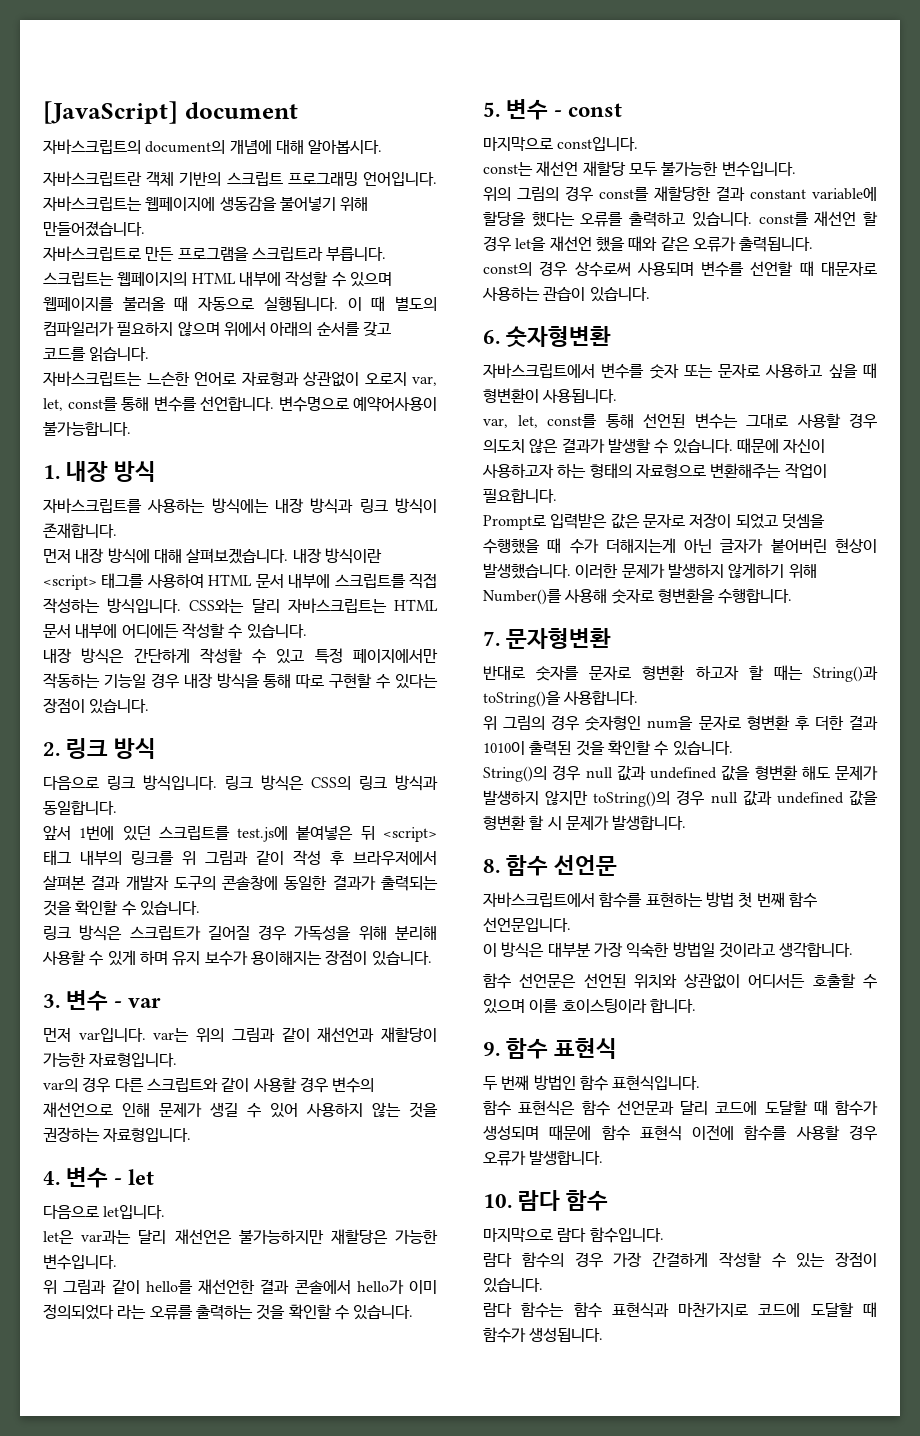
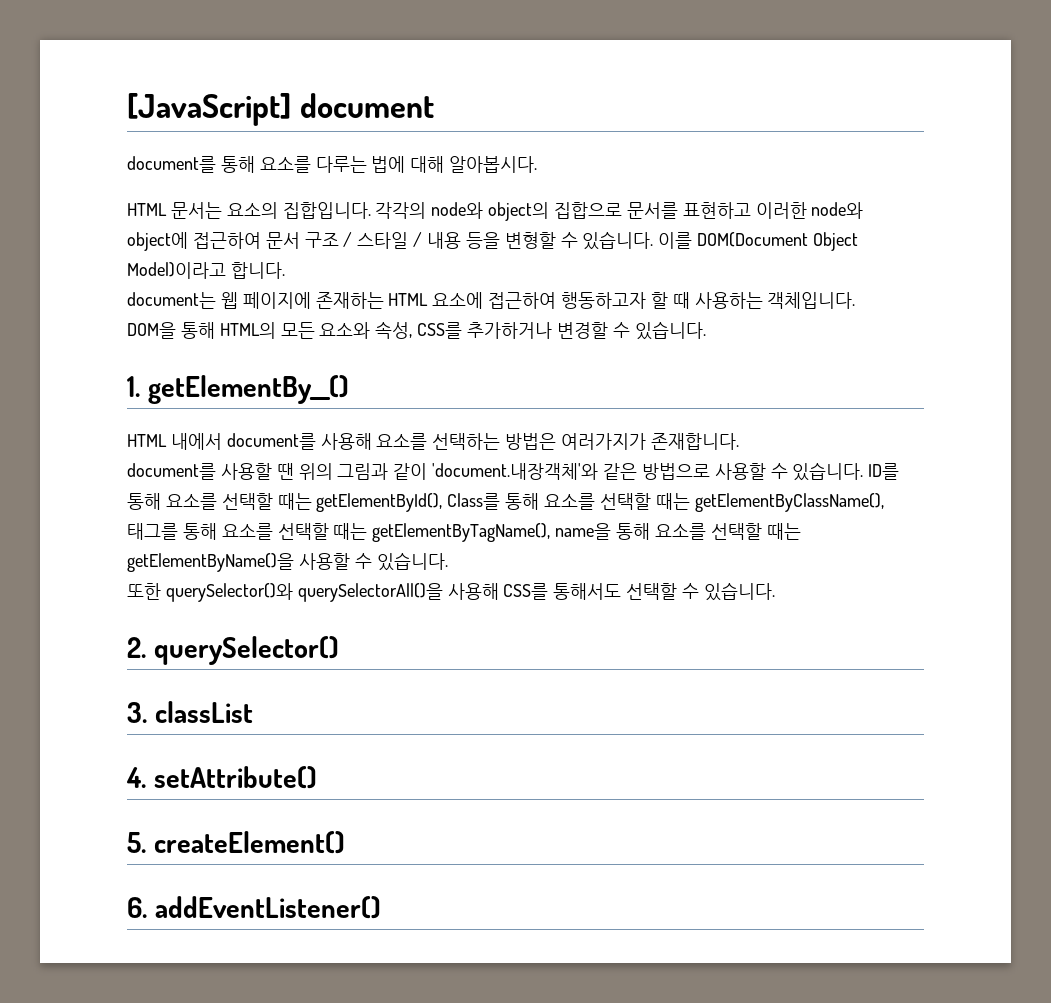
- 자바스크립트의 document의 개념에 대해 알아봅시다.
- 자바스크립트란 객체 기반의 스크립트 프로그래밍 언어입니다. 자바스크립트는 웹페이지에 생동감을 불어넣기 위해 만들어졌습니다.
- 자바스크립트로 만든 프로그램을 스크립트라 부릅니다. 스크립트는 웹페이지의 HTML 내부에 작성할 수 있으며 웹페이지를 불러올 때 자동으로 실행됩니다. 이 때 별도의 컴파일러가 필요하지 않으며 위에서 아래의 순서를 갖고 코드를 읽습니다.
- 자바스크립트는 느슨한 언어로 자료형과 상관없이 오로지 var, let, const를 통해 변수를 선언합니다. 변수명으로 예약어사용이 불가능합니다.
- 1. 내장 방식
- 자바스크립트를 사용하는 방식에는 내장 방식과 링크 방식이 존재합니다.
- 먼저 내장 방식에 대해 살펴보겠습니다. 내장 방식이란 <script> 태그를 사용하여 HTML 문서 내부에 스크립트를 직접 작성하는 방식입니다. CSS와는 달리 자바스크립트는 HTML 문서 내부에 어디에든 작성할 수 있습니다.
- 내장 방식은 간단하게 작성할 수 있고 특정 페이지에서만 작동하는 기능일 경우 내장 방식을 통해 따로 구현할 수 있다는 장점이 있습니다.
- 2. 링크 방식
- 다음으로 링크 방식입니다. 링크 방식은 CSS의 링크 방식과 동일합니다.
- 앞서 1번에 있던 스크립트를 test.js에 붙여넣은 뒤 <script> 태그 내부의 링크를 위 그림과 같이 작성 후 브라우저에서 살펴본 결과 개발자 도구의 콘솔창에 동일한 결과가 출력되는 것을 확인할 수 있습니다.
- 링크 방식은 스크립트가 길어질 경우 가독성을 위해 분리해 사용할 수 있게 하며 유지 보수가 용이해지는 장점이 있습니다.
- 3. 변수 - var
- 먼저 var입니다. var는 위의 그림과 같이 재선언과 재할당이 가능한 자료형입니다.
- var의 경우 다른 스크립트와 같이 사용할 경우 변수의 재선언으로 인해 문제가 생길 수 있어 사용하지 않는 것을 권장하는 자료형입니다.
- 4. 변수 - let
- 다음으로 let입니다.
- let은 var과는 달리 재선언은 불가능하지만 재할당은 가능한 변수입니다.
- 위 그림과 같이 hello를 재선언한 결과 콘솔에서 hello가 이미 정의되었다 라는 오류를 출력하는 것을 확인할 수 있습니다.
- 5. 변수 - const
- 마지막으로 const입니다.
- const는 재선언 재할당 모두 불가능한 변수입니다.
- 위의 그림의 경우 const를 재할당한 결과 constant variable에 할당을 했다는 오류를 출력하고 있습니다. const를 재선언 할 경우 let을 재선언 했을 때와 같은 오류가 출력됩니다.
- const의 경우 상수로써 사용되며 변수를 선언할 때 대문자로 사용하는 관습이 있습니다.
- 6. 숫자형변환
- 자바스크립트에서 변수를 숫자 또는 문자로 사용하고 싶을 때 형변환이 사용됩니다.
- var, let, const를 통해 선언된 변수는 그대로 사용할 경우 의도치 않은 결과가 발생할 수 있습니다. 때문에 자신이 사용하고자 하는 형태의 자료형으로 변환해주는 작업이 필요합니다.
- Prompt로 입력받은 값은 문자로 저장이 되었고 덧셈을 수행했을 때 수가 더해지는게 아닌 글자가 붙어버린 현상이 발생했습니다. 이러한 문제가 발생하지 않게하기 위해 Number()를 사용해 숫자로 형변환을 수행합니다.
- 7. 문자형변환
- 반대로 숫자를 문자로 형변환 하고자 할 때는 String()과 toString()을 사용합니다.
- 위 그림의 경우 숫자형인 num을 문자로 형변환 후 더한 결과 1010이 출력된 것을 확인할 수 있습니다.
- String()의 경우 null 값과 undefined 값을 형변환 해도 문제가 발생하지 않지만 toString()의 경우 null 값과 undefined 값을 형변환 할 시 문제가 발생합니다.
- 8. 함수 선언문
- 자바스크립트에서 함수를 표현하는 방법 첫 번째 함수 선언문입니다.
- 이 방식은 대부분 가장 익숙한 방법일 것이라고 생각합니다.
- 함수 선언문은 선언된 위치와 상관없이 어디서든 호출할 수 있으며 이를 호이스팅이라 합니다.
- 9. 함수 표현식
- 두 번째 방법인 함수 표현식입니다.
- 함수 표현식은 함수 선언문과 달리 코드에 도달할 때 함수가 생성되며 때문에 함수 표현식 이전에 함수를 사용할 경우 오류가 발생합니다.
- 10. 람다 함수
- 마지막으로 람다 함수입니다.
- 람다 함수의 경우 가장 간결하게 작성할 수 있는 장점이 있습니다.
- 람다 함수는 함수 표현식과 마찬가지로 코드에 도달할 때 함수가 생성됩니다.
+ document를 통해 요소를 다루는 법에 대해 알아봅시다.
+ HTML 문서는 요소의 집합입니다. 각각의 node와 object의 집합으로 문서를 표현하고 이러한 node와 object에 접근하여 문서 구조 / 스타일 / 내용 등을 변형할 수 있습니다. 이를 DOM(Document Object Model)이라고 합니다.
+ document는 웹 페이지에 존재하는 HTML 요소에 접근하여 행동하고자 할 때 사용하는 객체입니다.
+ DOM을 통해 HTML의 모든 요소와 속성, CSS를 추가하거나 변경할 수 있습니다.
+ 1. getElementBy__()
+ HTML 내에서 document를 사용해 요소를 선택하는 방법은 여러가지가 존재합니다.
+ document를 사용할 땐 위의 그림과 같이 'document.내장객체'와 같은 방법으로 사용할 수 있습니다. ID를 통해 요소를 선택할 때는 getElementById(), Class를 통해 요소를 선택할 때는 getElementByClassName(), 태그를 통해 요소를 선택할 때는 getElementByTagName(), name을 통해 요소를 선택할 때는 getElementByName()을 사용할 수 있습니다.
+ 또한 querySelector()와 querySelectorAll()을 사용해 CSS를 통해서도 선택할 수 있습니다.
+ 2. querySelector()
+ 3. classList
+ 4. setAttribute()
+ 5. createElement()
+ 6. addEventListener()

